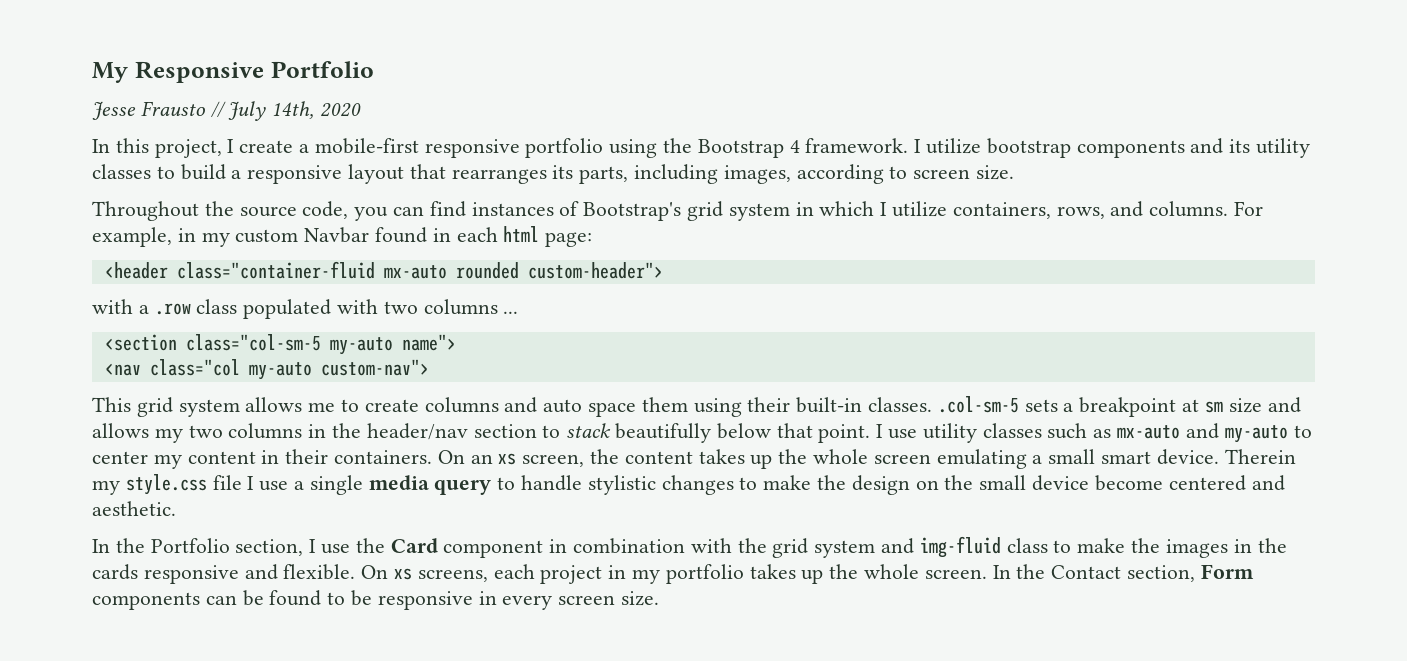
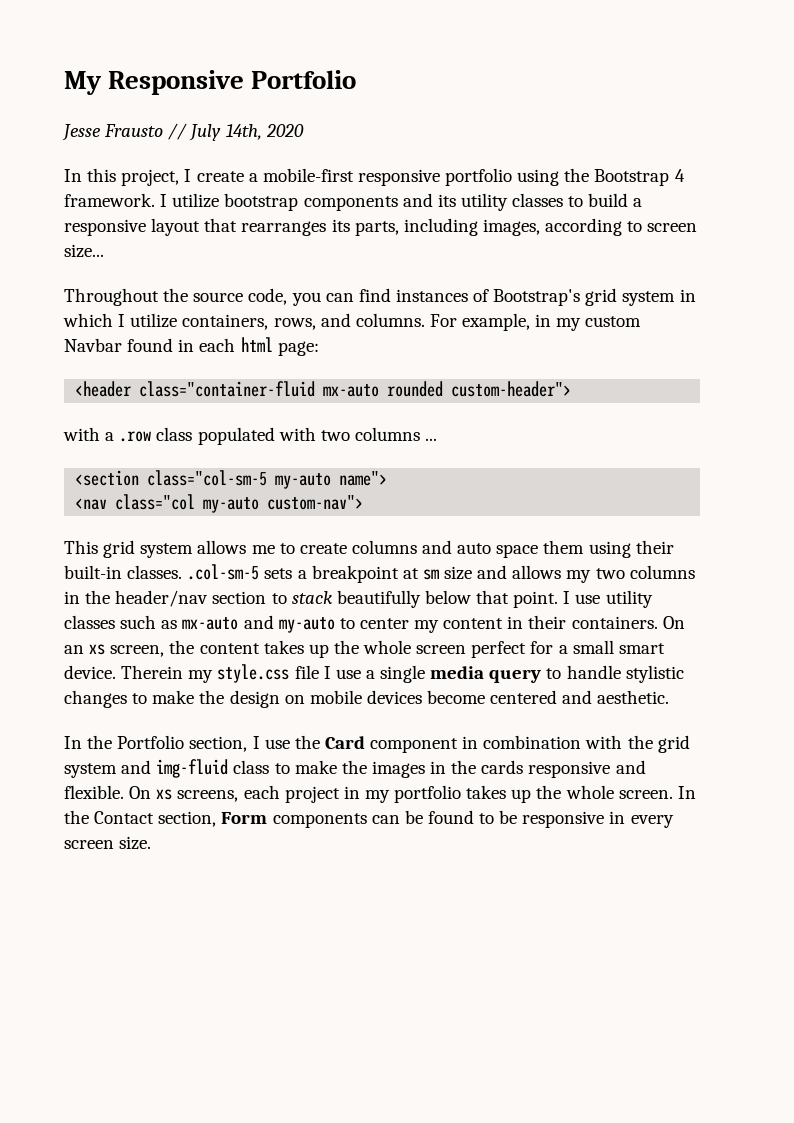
- I utilize bootstrap components and its utility classes to build a responsive layout that rearranges its parts, including images, according to screen size.
+ I utilize bootstrap components and its utility classes to build a responsive layout that rearranges its parts, including images, according to screen size...
- On an xs screen, the content takes up the whole screen emulating a small smart device.
+ On an xs screen, the content takes up the whole screen perfect for a small smart device.
- Therein my style.css file I use a single media query to handle stylistic changes to make the design on the small device become centered and aesthetic.
+ Therein my style.css file I use a single media query to handle stylistic changes to make the design on mobile devices become centered and aesthetic.

